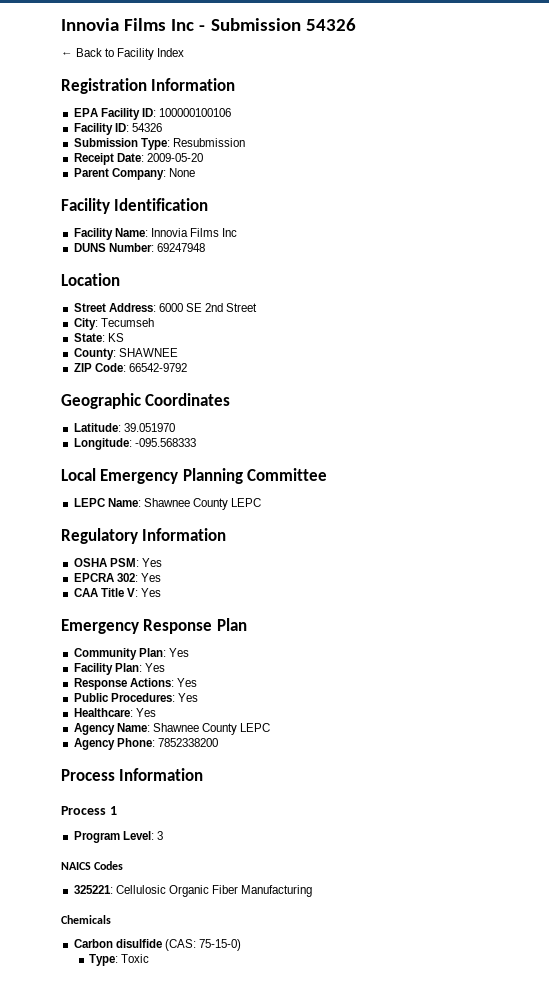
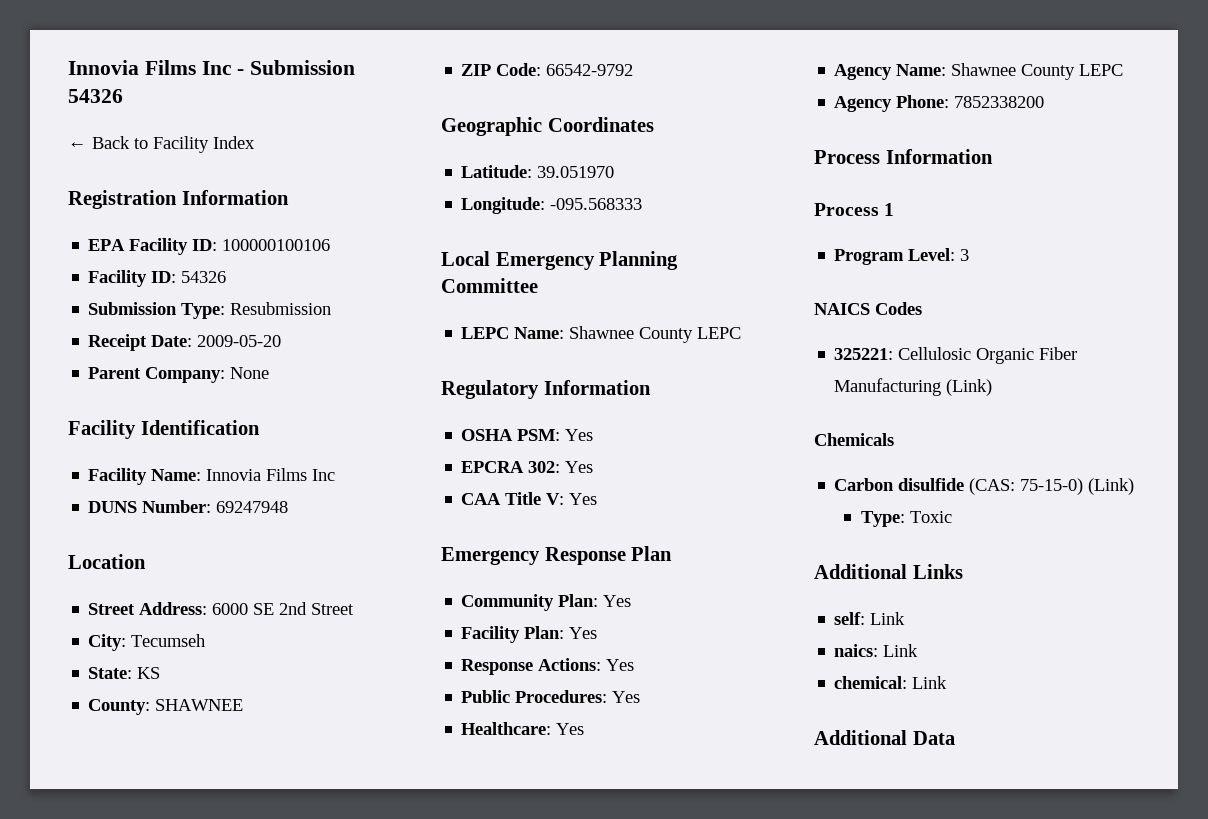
- 325221: Cellulosic Organic Fiber Manufacturing
+ 325221: Cellulosic Organic Fiber Manufacturing (Link)
- Carbon disulfide (CAS: 75-15-0)
+ Carbon disulfide (CAS: 75-15-0) (Link)
+ Additional Links
+ self: Link
+ naics: Link
+ chemical: Link
+ Additional Data

